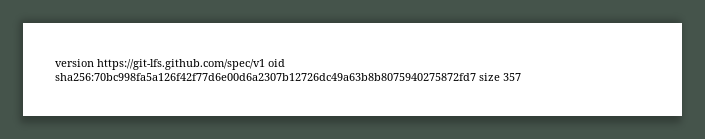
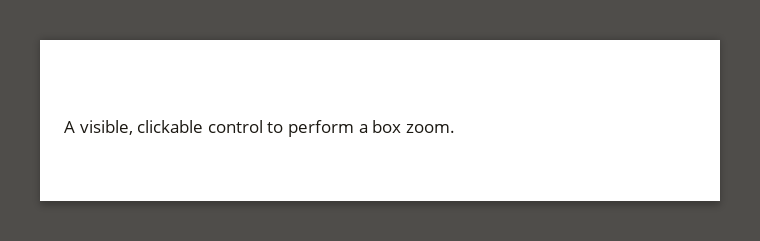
- version https://git-lfs.github.com/spec/v1 oid sha256:70bc998fa5a126f42f77d6e00d6a2307b12726dc49a63b8b8075940275872fd7 size 357
+ A visible, clickable control to perform a box zoom.

